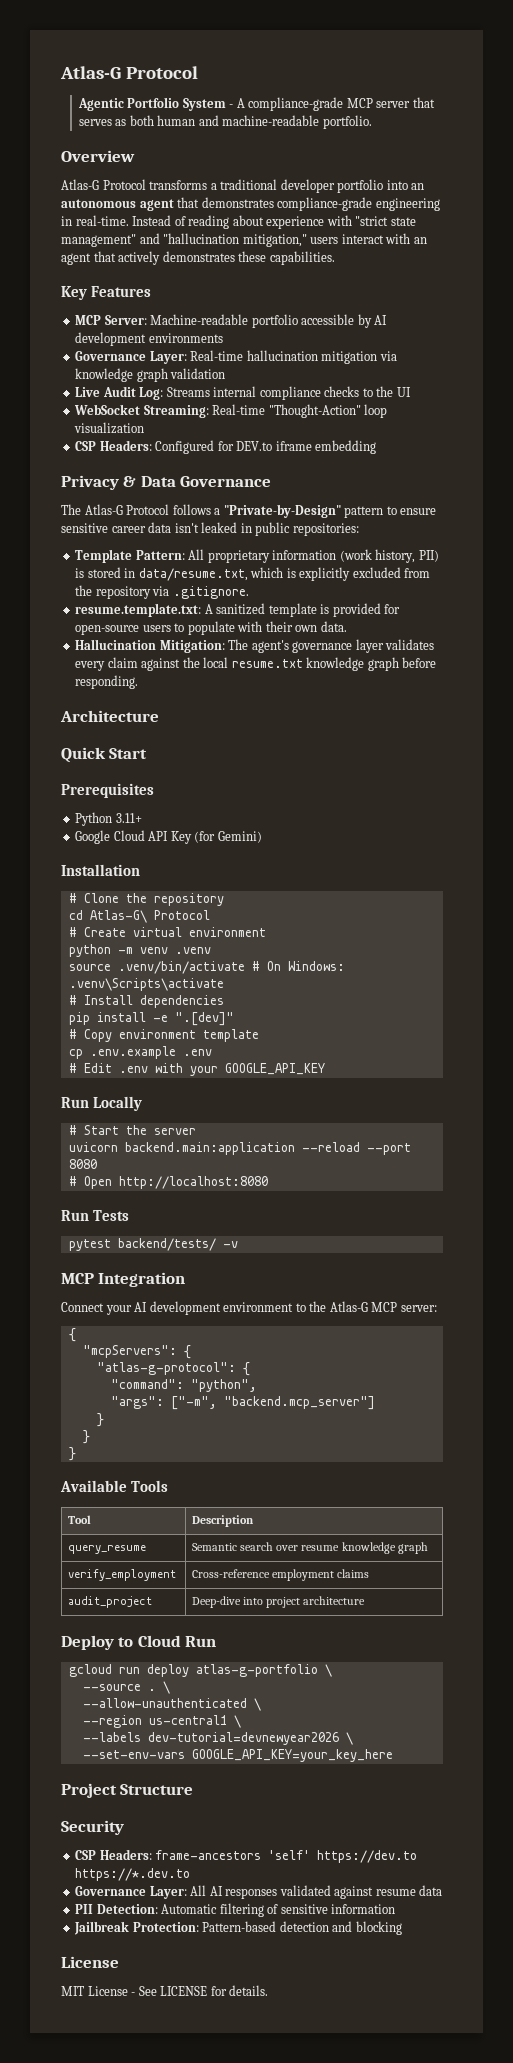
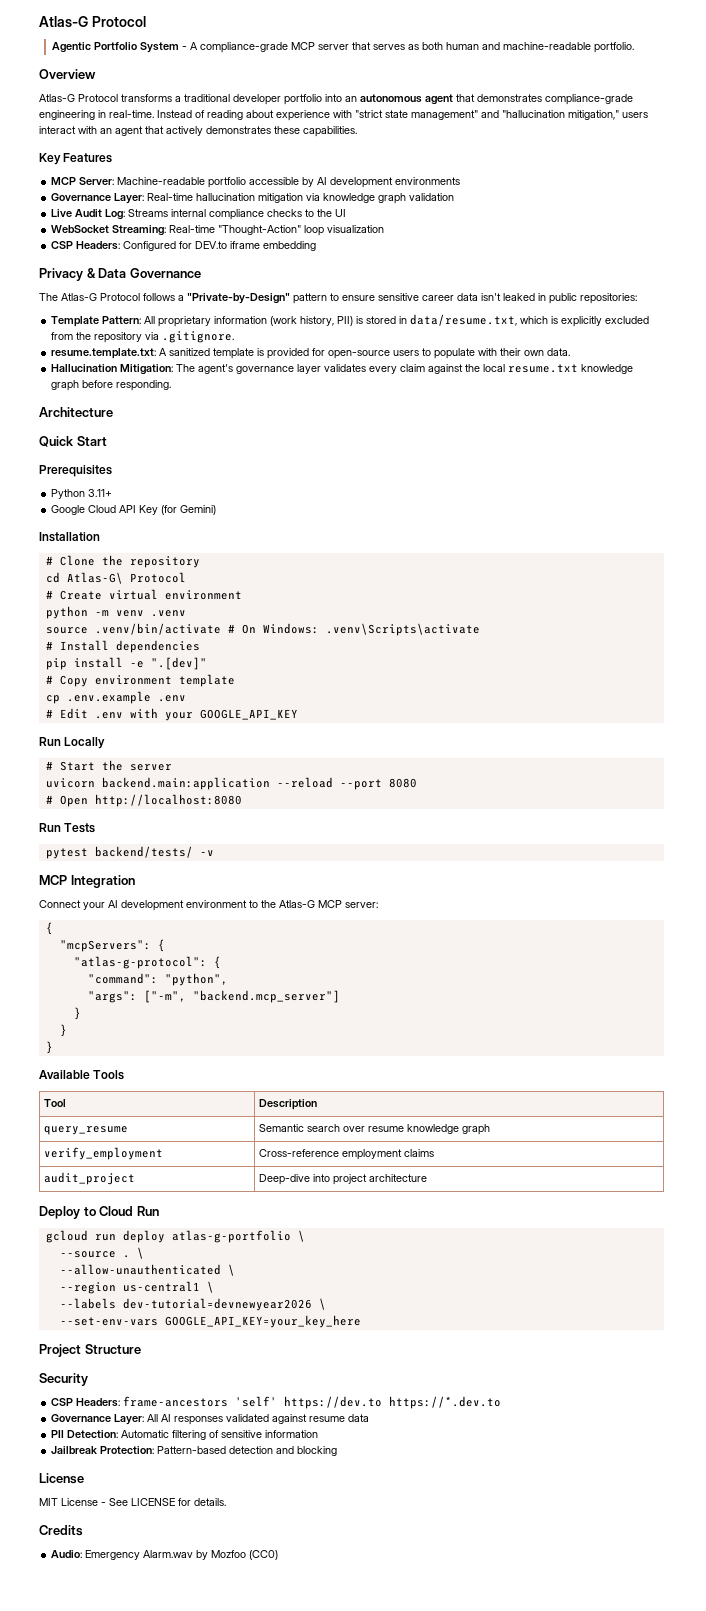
+ Credits
+ Audio: Emergency Alarm.wav by Mozfoo (CC0)

